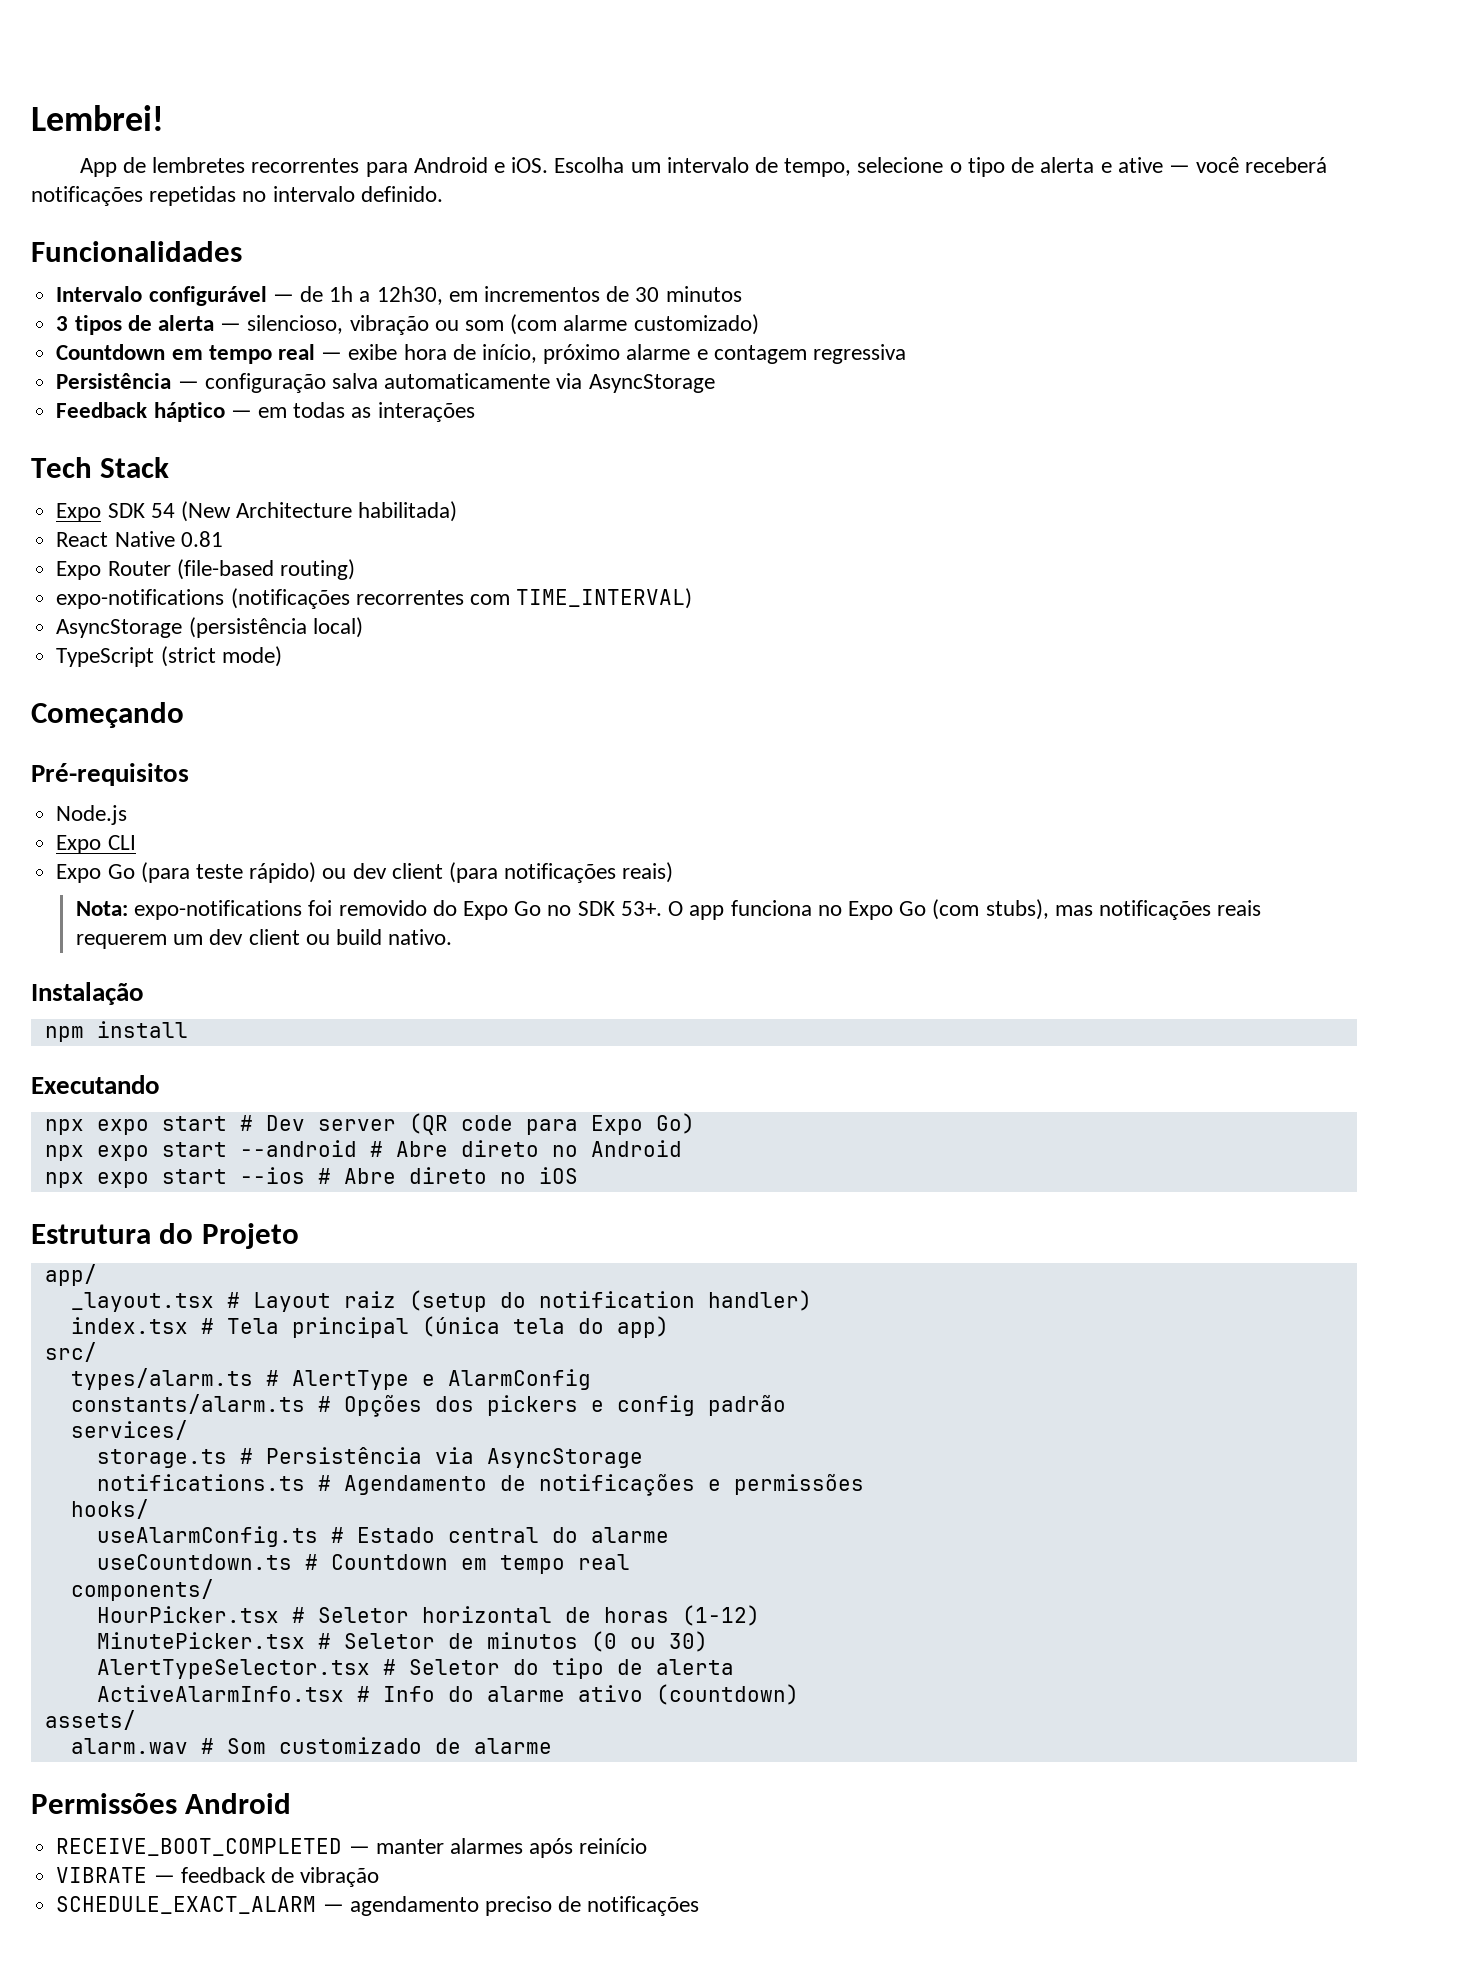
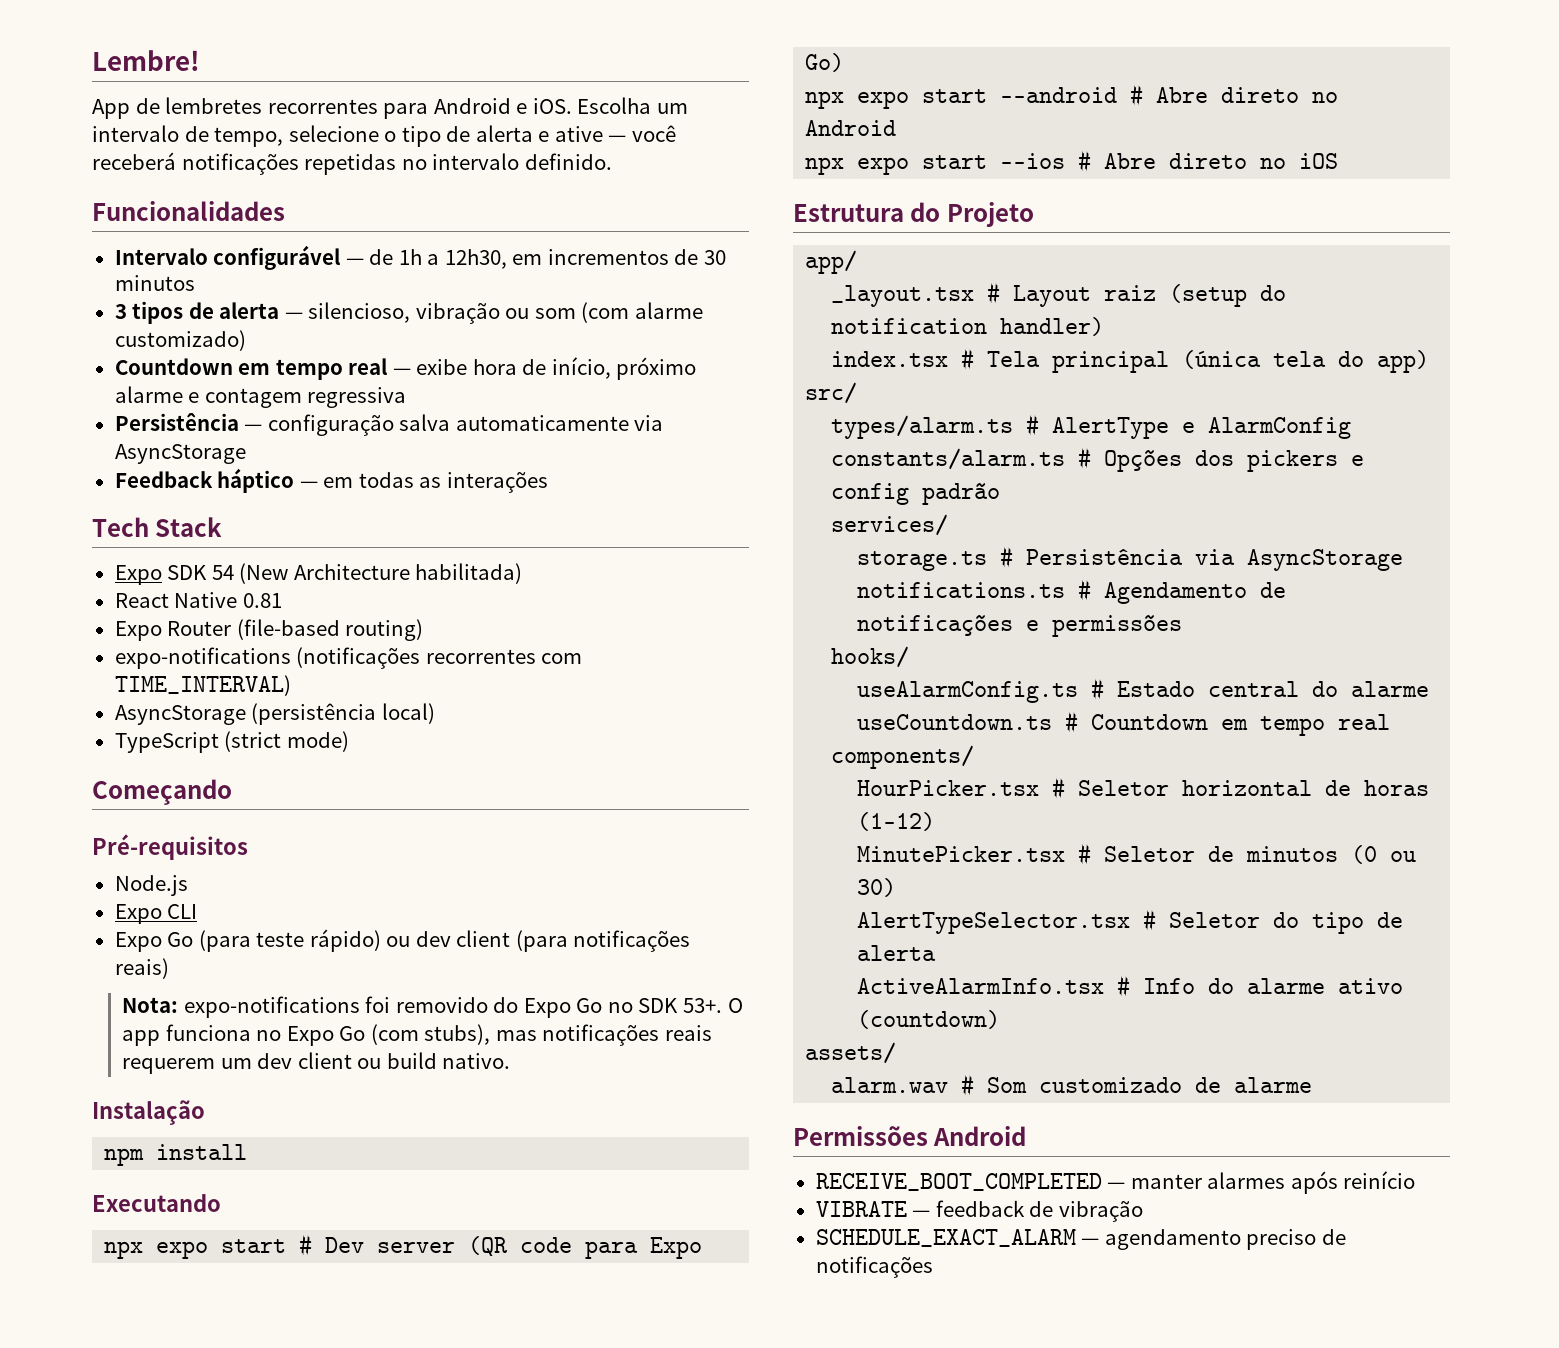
- Lembrei!
+ Lembre!

